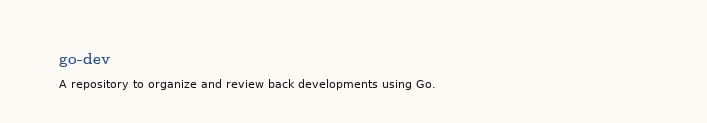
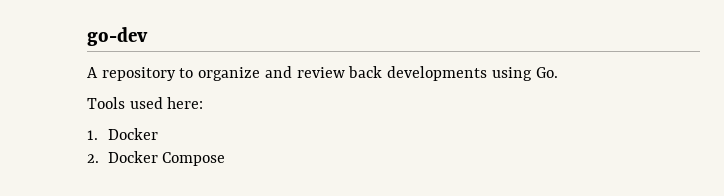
+ Tools used here:
+ 1. Docker
+ 2. Docker Compose

